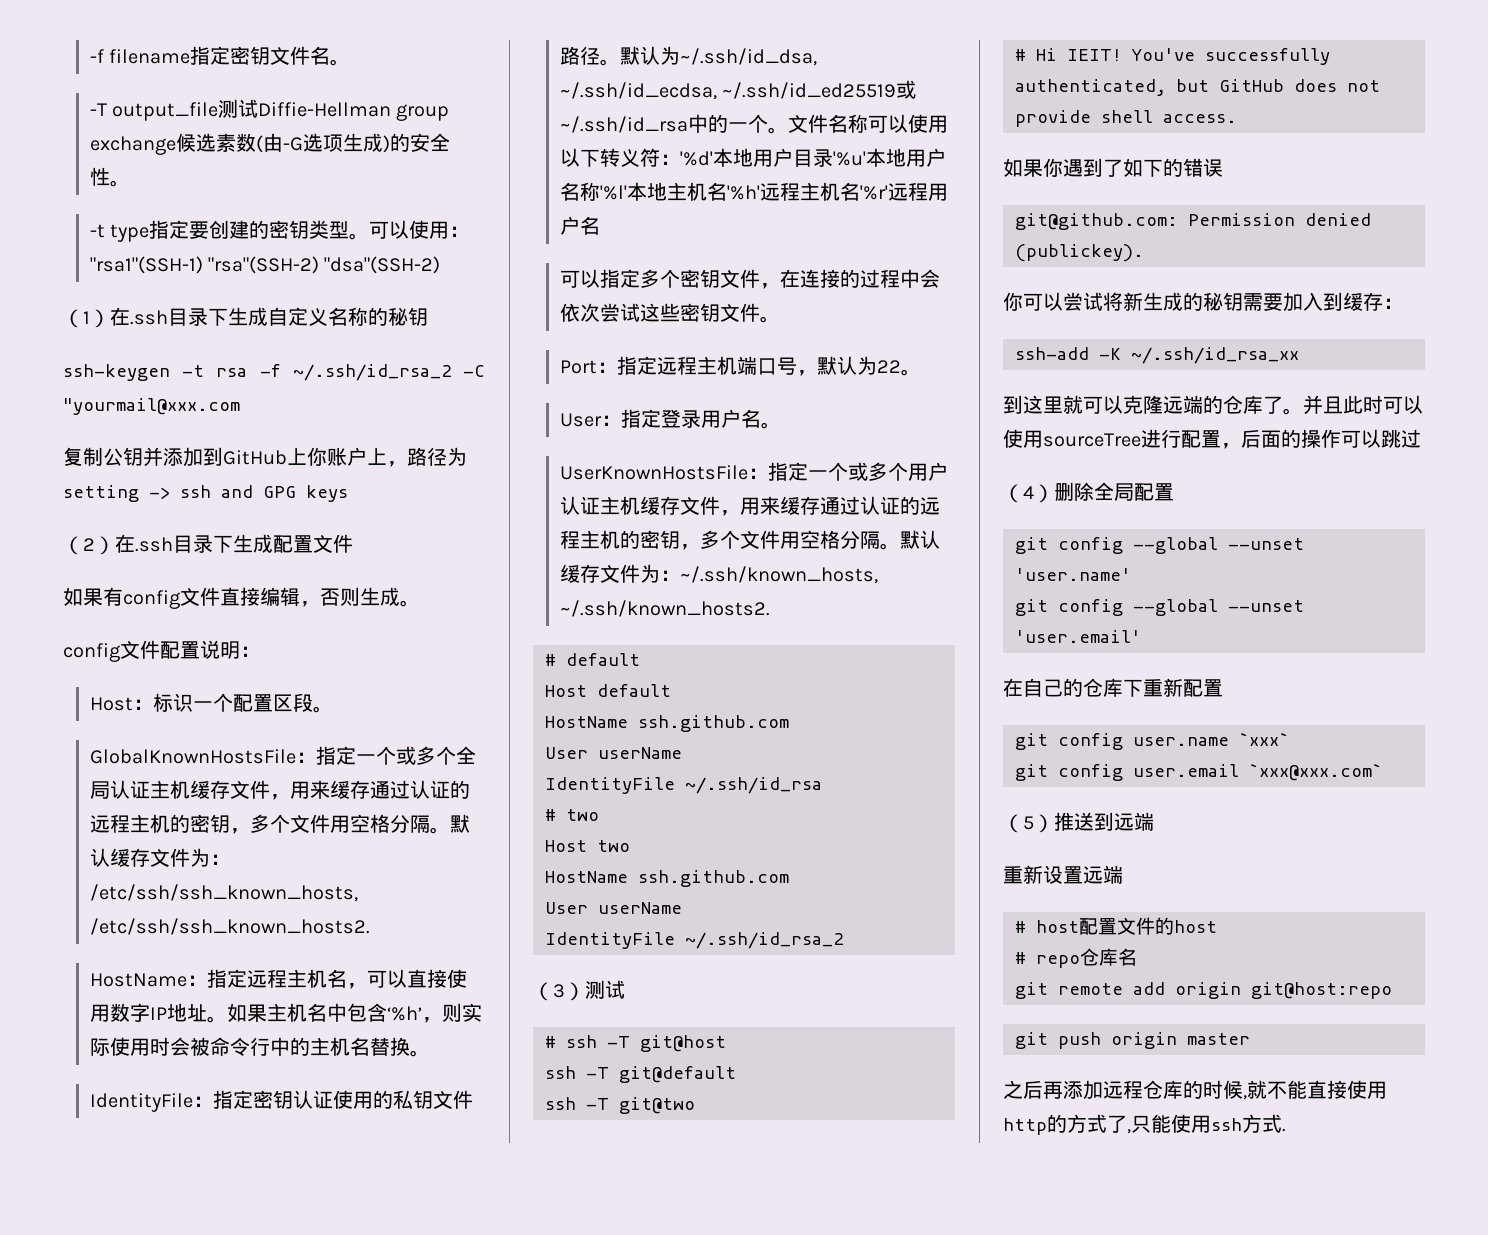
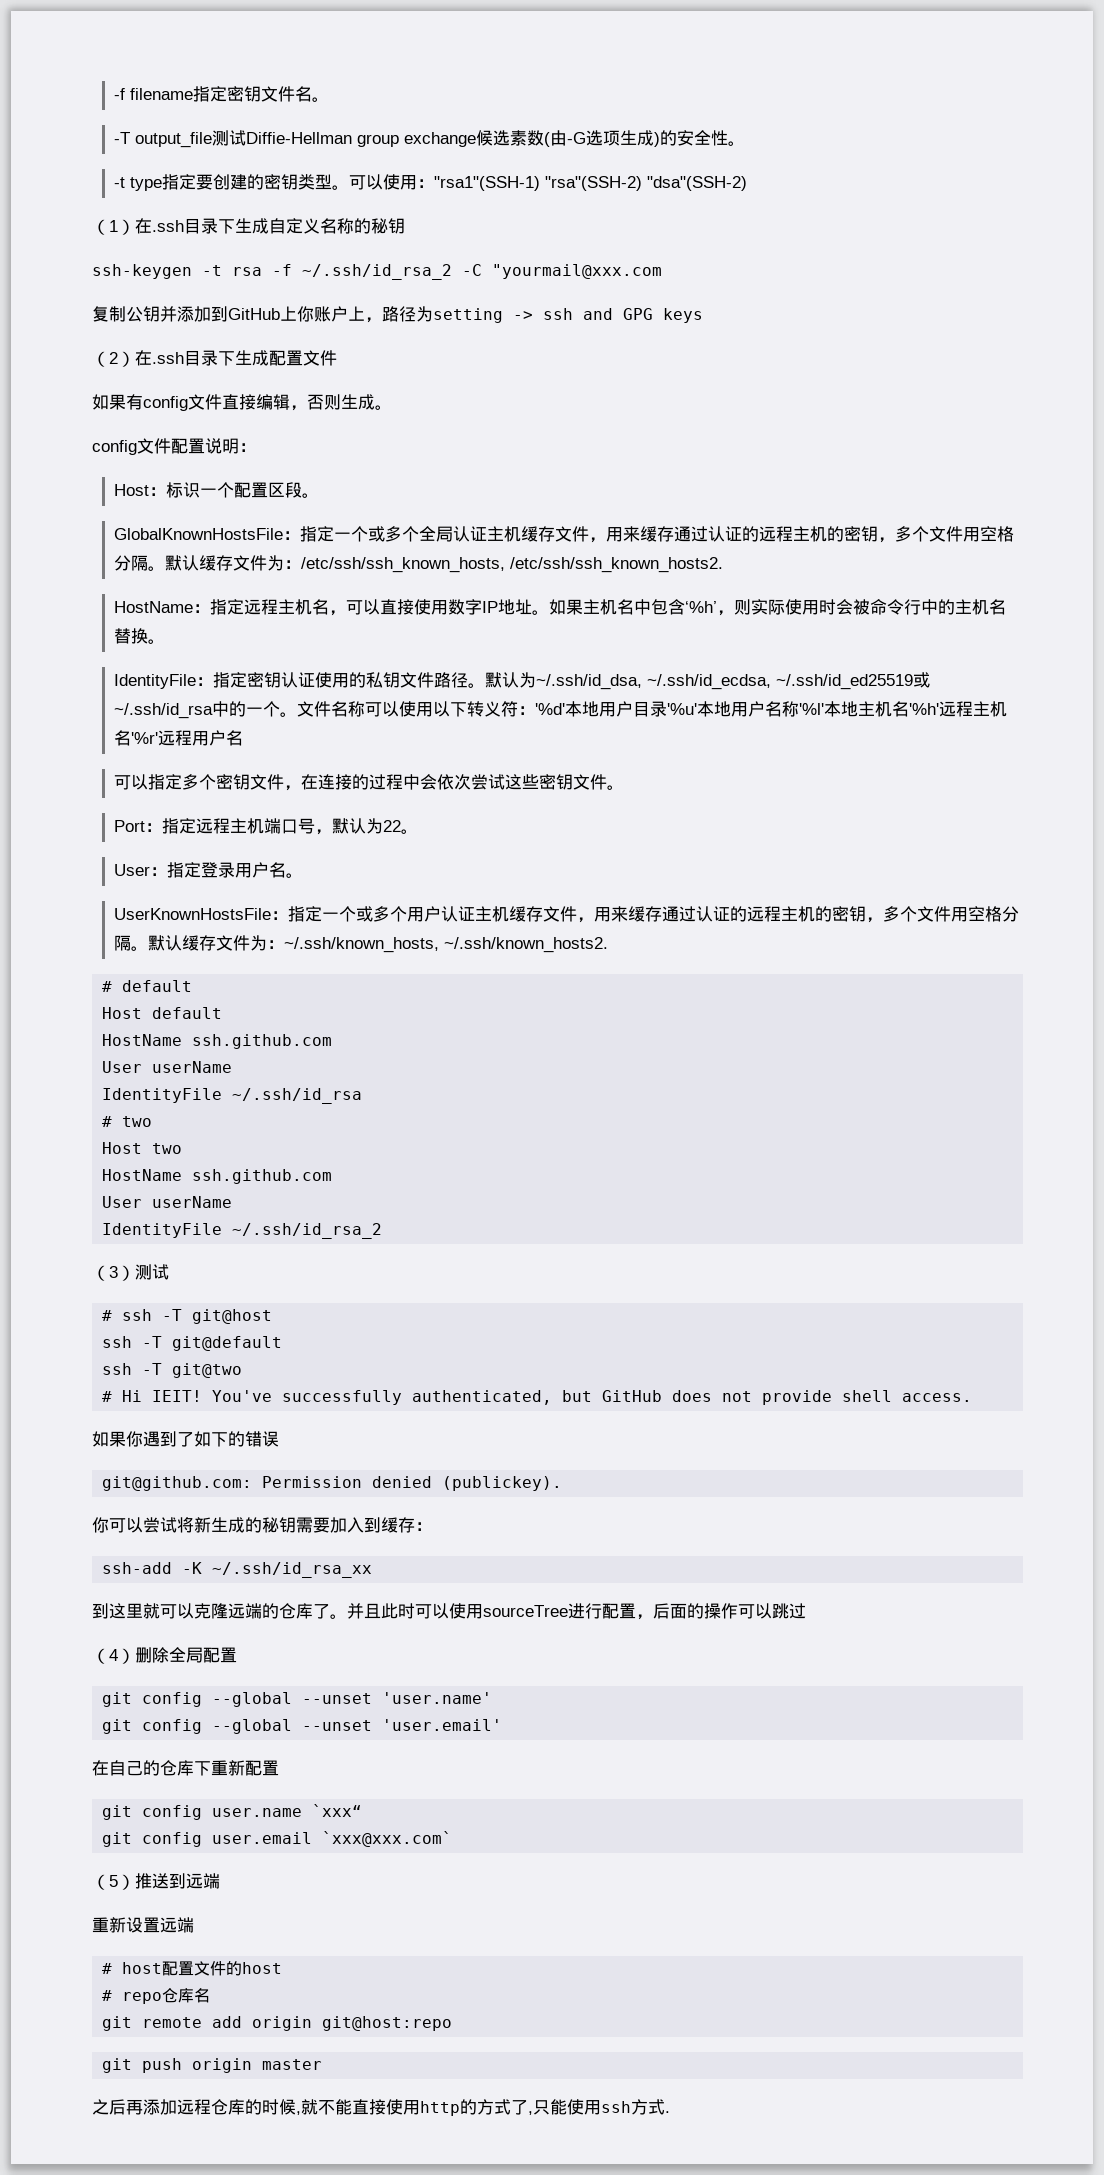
- git config user.name `xxx`
+ git config user.name `xxx“

